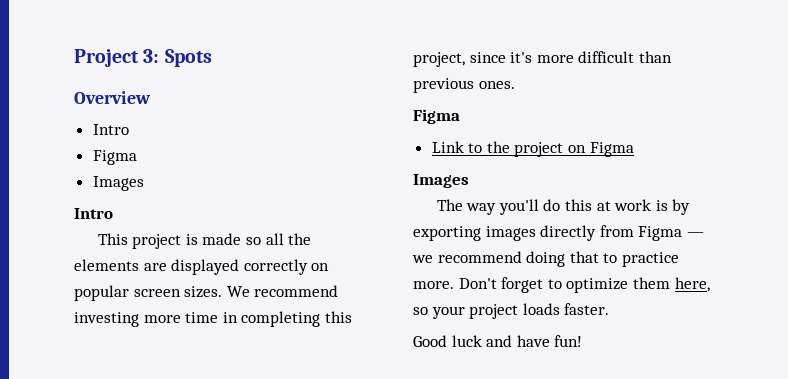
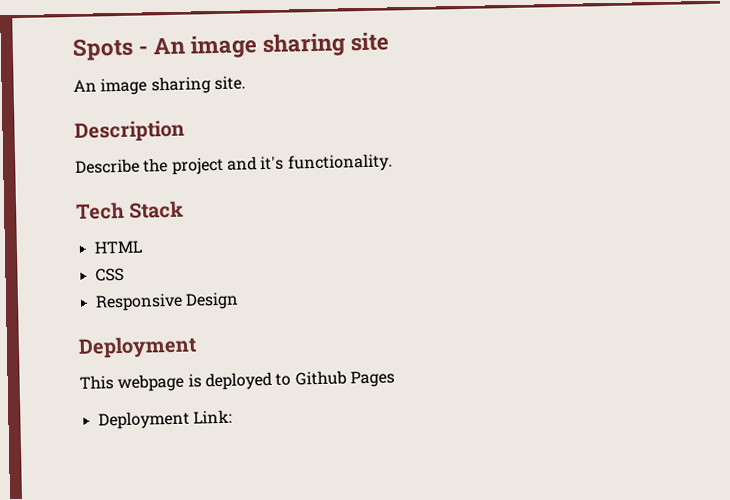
- Project 3: Spots
- Overview
- Intro
- Figma
- Images
- Intro
- This project is made so all the elements are displayed correctly on popular screen sizes. We recommend investing more time in completing this project, since it's more difficult than previous ones.
- Figma
- Link to the project on Figma
- Images
- The way you'll do this at work is by exporting images directly from Figma — we recommend doing that to practice more. Don't forget to optimize them here, so your project loads faster.
- Good luck and have fun!
+ Spots - An image sharing site
+ An image sharing site.
+ Description
+ Describe the project and it's functionality.
+ Tech Stack
+ HTML
+ CSS
+ Responsive Design
+ Deployment
+ This webpage is deployed to Github Pages
+ Deployment Link:

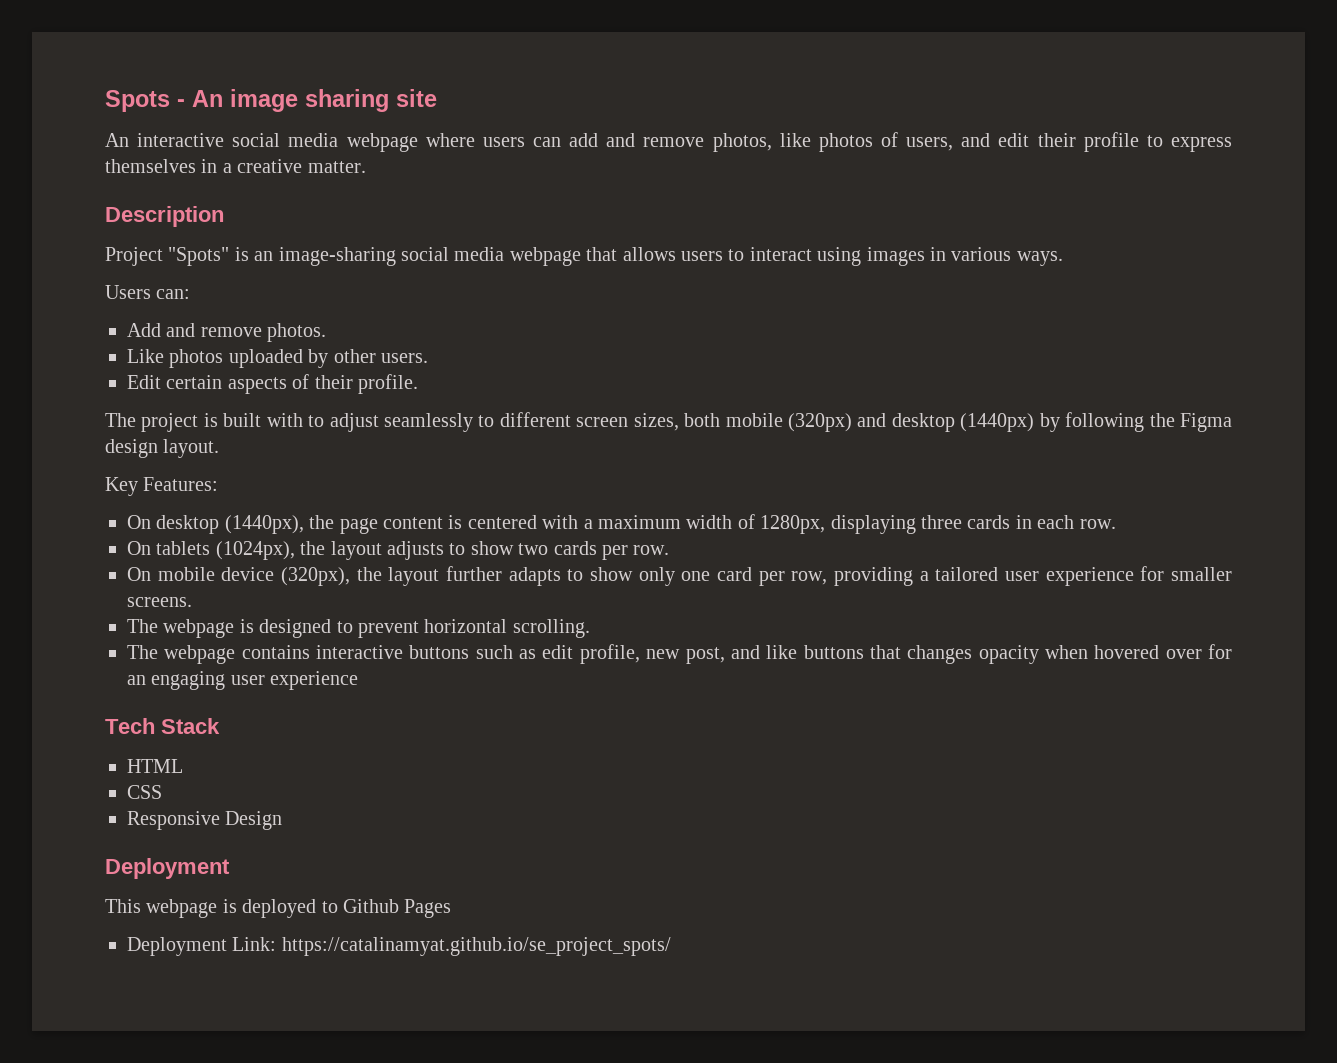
- An image sharing site.
+ An interactive social media webpage where users can add and remove photos, like photos of users, and edit their profile to express themselves in a creative matter.
  Description
- Describe the project and it's functionality.
+ Project "Spots" is an image-sharing social media webpage that allows users to interact using images in various ways.
+ Users can:
+ Add and remove photos.
+ Like photos uploaded by other users.
+ Edit certain aspects of their profile.
+ The project is built with to adjust seamlessly to different screen sizes, both mobile (320px) and desktop (1440px) by following the Figma design layout.
+ Key Features:
+ On desktop (1440px), the page content is centered with a maximum width of 1280px, displaying three cards in each row.
+ On tablets (1024px), the layout adjusts to show two cards per row.
+ On mobile device (320px), the layout further adapts to show only one card per row, providing a tailored user experience for smaller screens.
+ The webpage is designed to prevent horizontal scrolling.
+ The webpage contains interactive buttons such as edit profile, new post, and like buttons that changes opacity when hovered over for an engaging user experience
- Deployment Link:
+ Deployment Link: https://catalinamyat.github.io/se_project_spots/

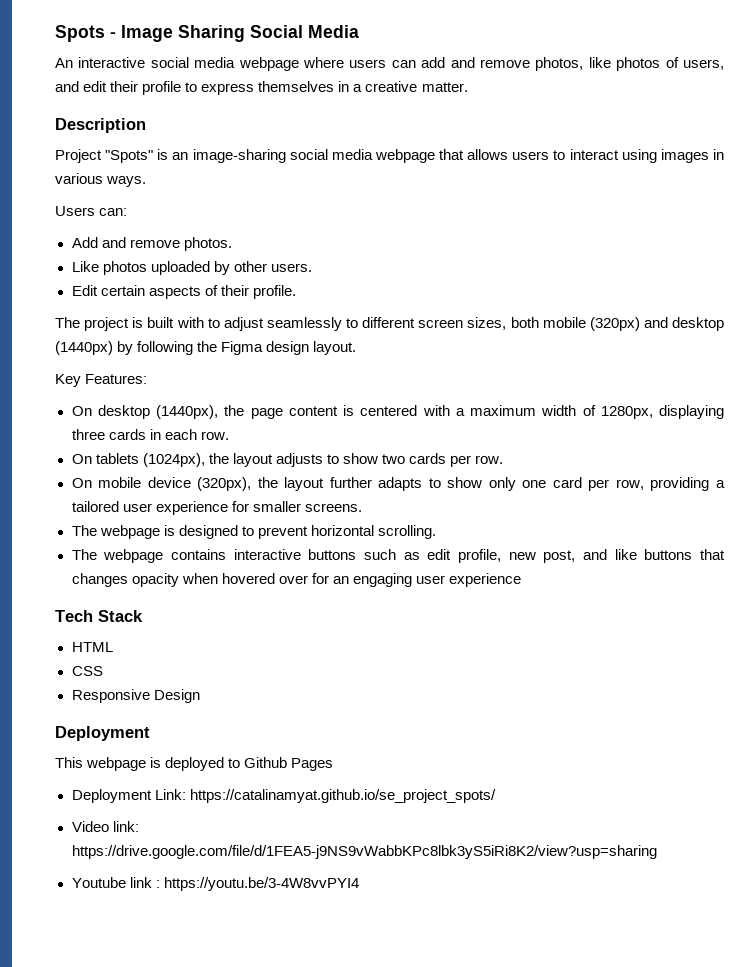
- Spots - An image sharing site
+ Spots - Image Sharing Social Media
+ Video link: https://drive.google.com/file/d/1FEA5-j9NS9vWabbKPc8lbk3yS5iRi8K2/view?usp=sharing
+ Youtube link : https://youtu.be/3-4W8vvPYI4

